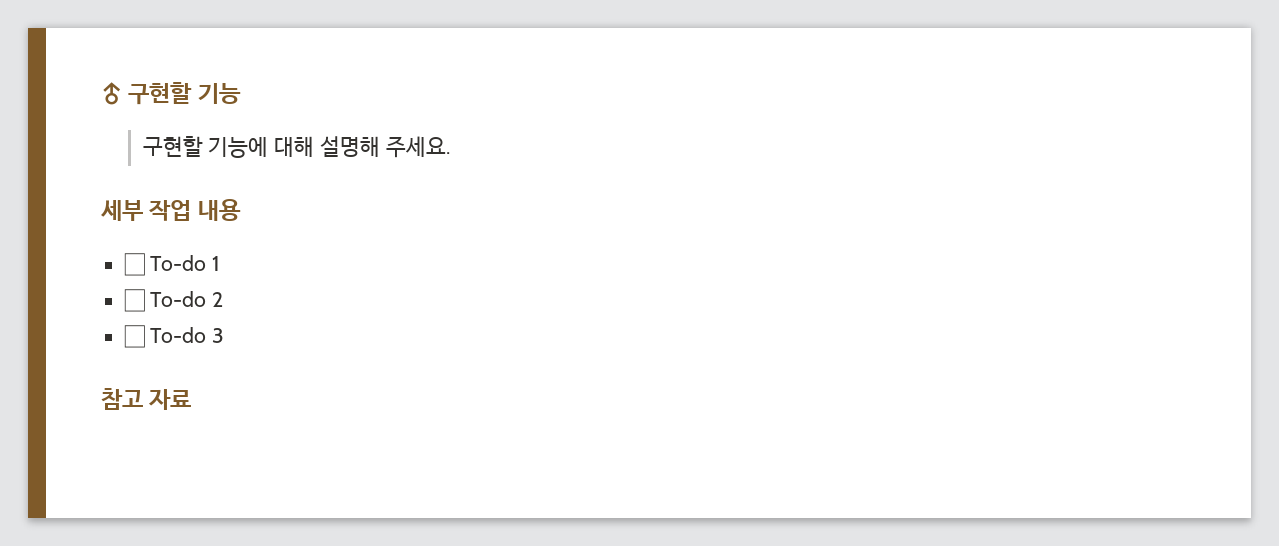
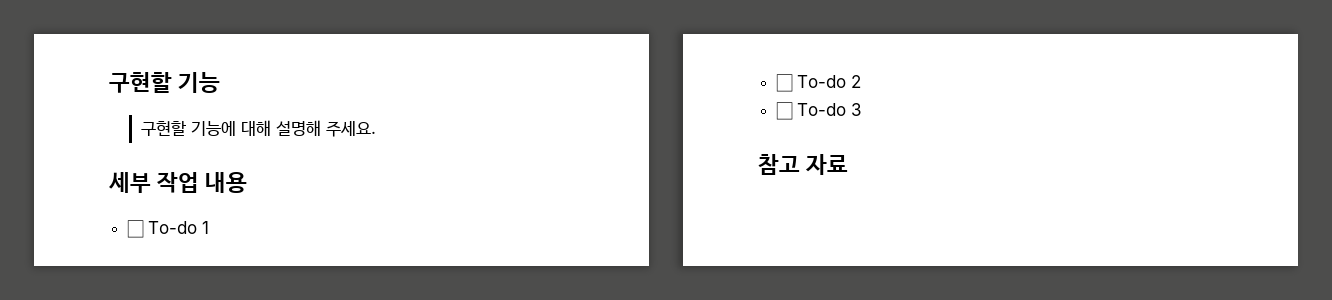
- ♂ 구현할 기능
+ 구현할 기능

